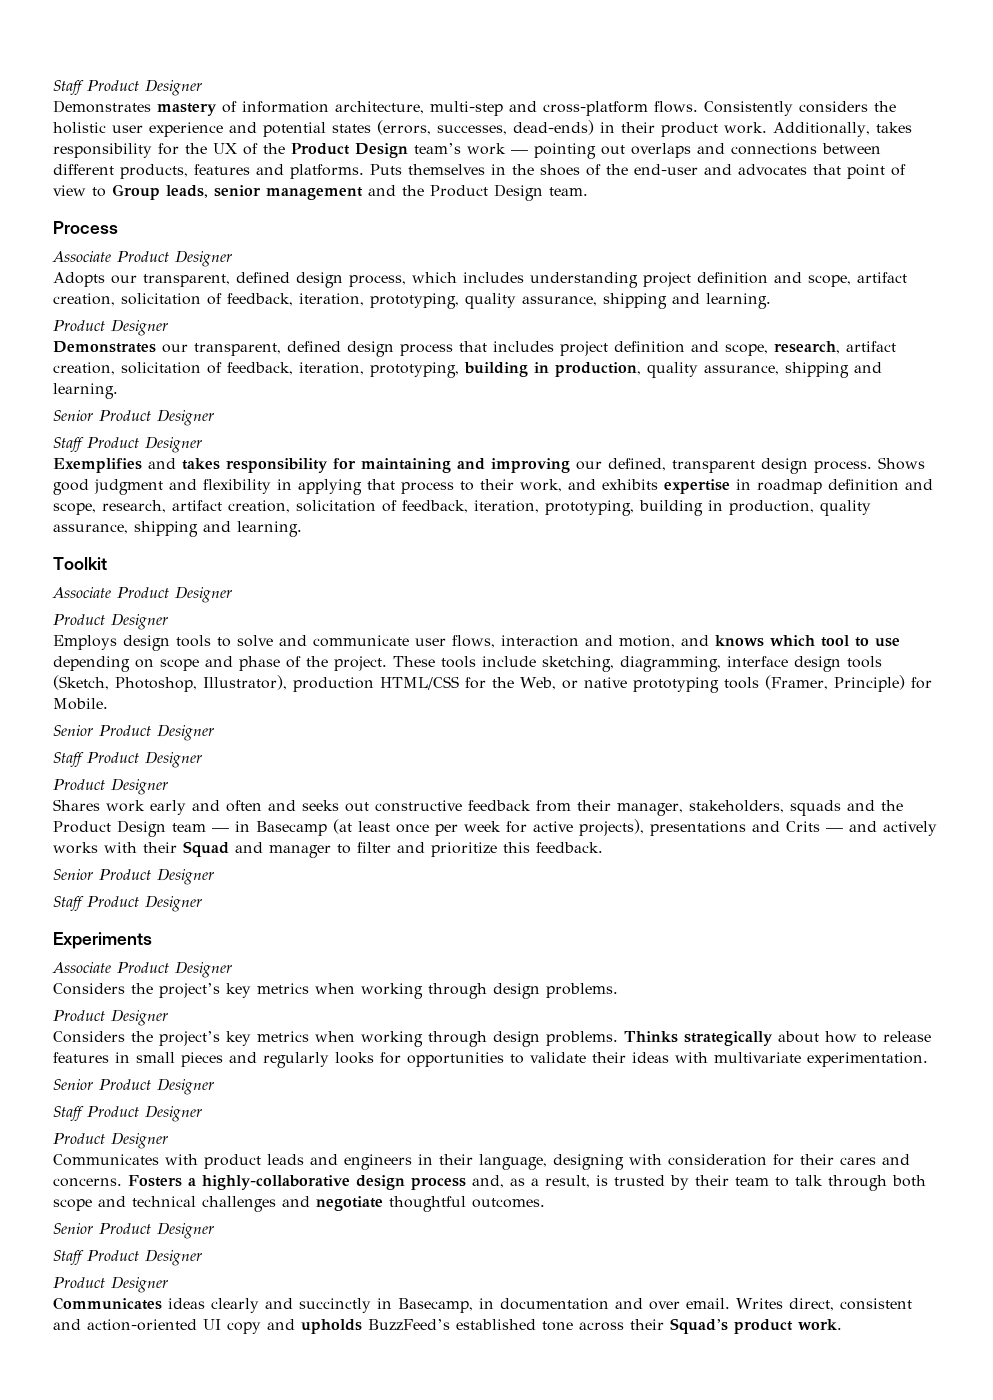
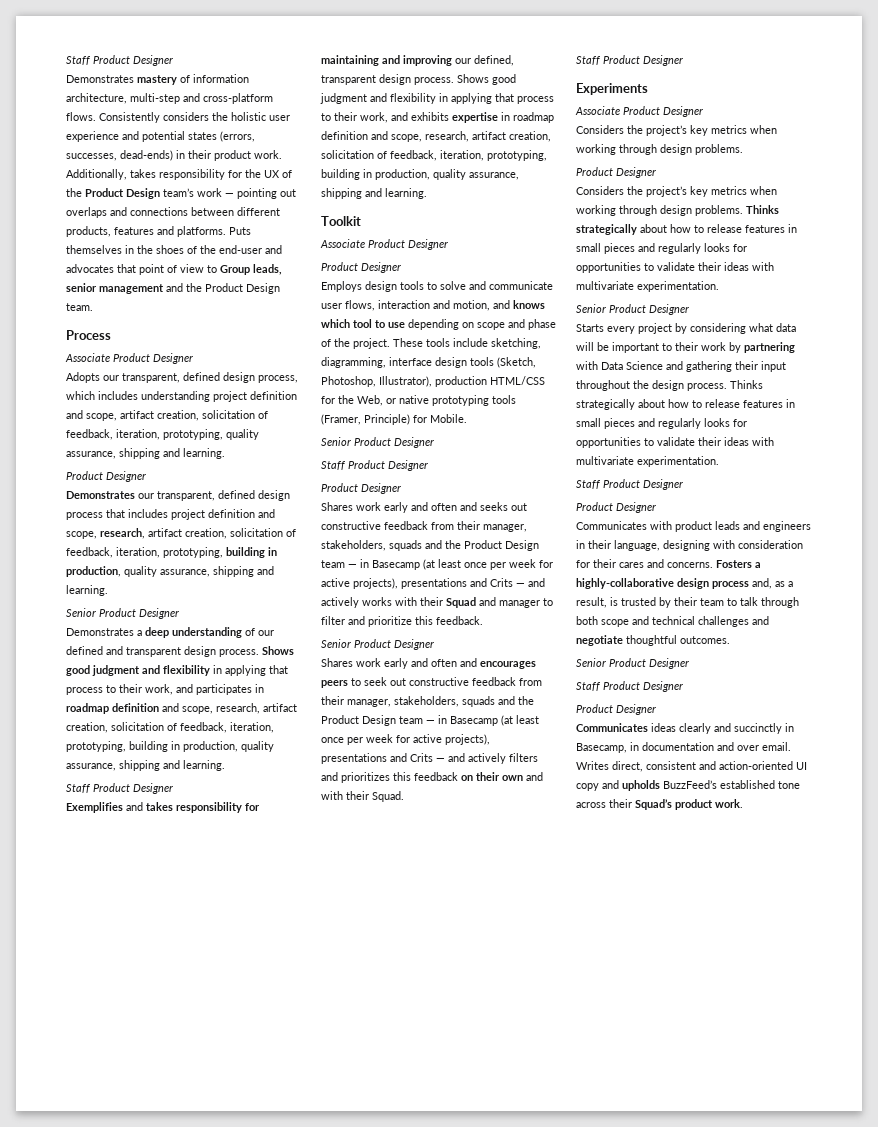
+ Demonstrates a deep understanding of our defined and transparent design process. Shows good judgment and flexibility in applying that process to their work, and participates in roadmap definition and scope, research, artifact creation, solicitation of feedback, iteration, prototyping, building in production, quality assurance, shipping and learning.
+ Shares work early and often and encourages peers to seek out constructive feedback from their manager, stakeholders, squads and the Product Design team — in Basecamp (at least once per week for active projects), presentations and Crits — and actively filters and prioritizes this feedback on their own and with their Squad.
+ Starts every project by considering what data will be important to their work by partnering with Data Science and gathering their input throughout the design process. Thinks strategically about how to release features in small pieces and regularly looks for opportunities to validate their ideas with multivariate experimentation.

